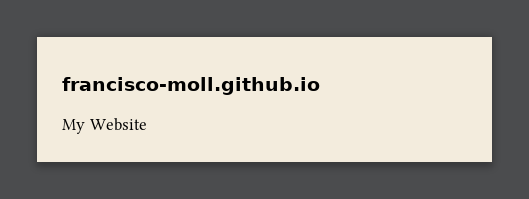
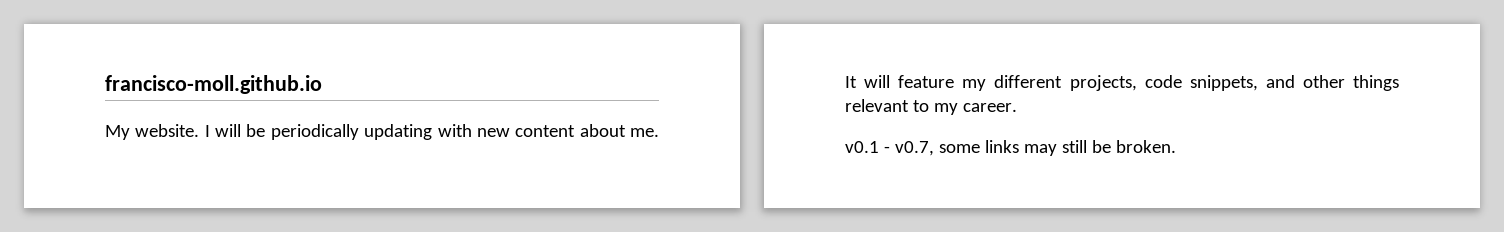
- My Website
+ My website. I will be periodically updating with new content about me. It will feature my different projects, code snippets, and other things relevant to my career.
+ v0.1 - v0.7, some links may still be broken.

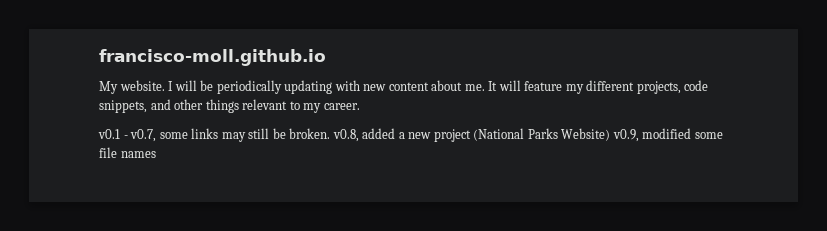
- v0.1 - v0.7, some links may still be broken.
+ v0.1 - v0.7, some links may still be broken. v0.8, added a new project (National Parks Website) v0.9, modified some file names

